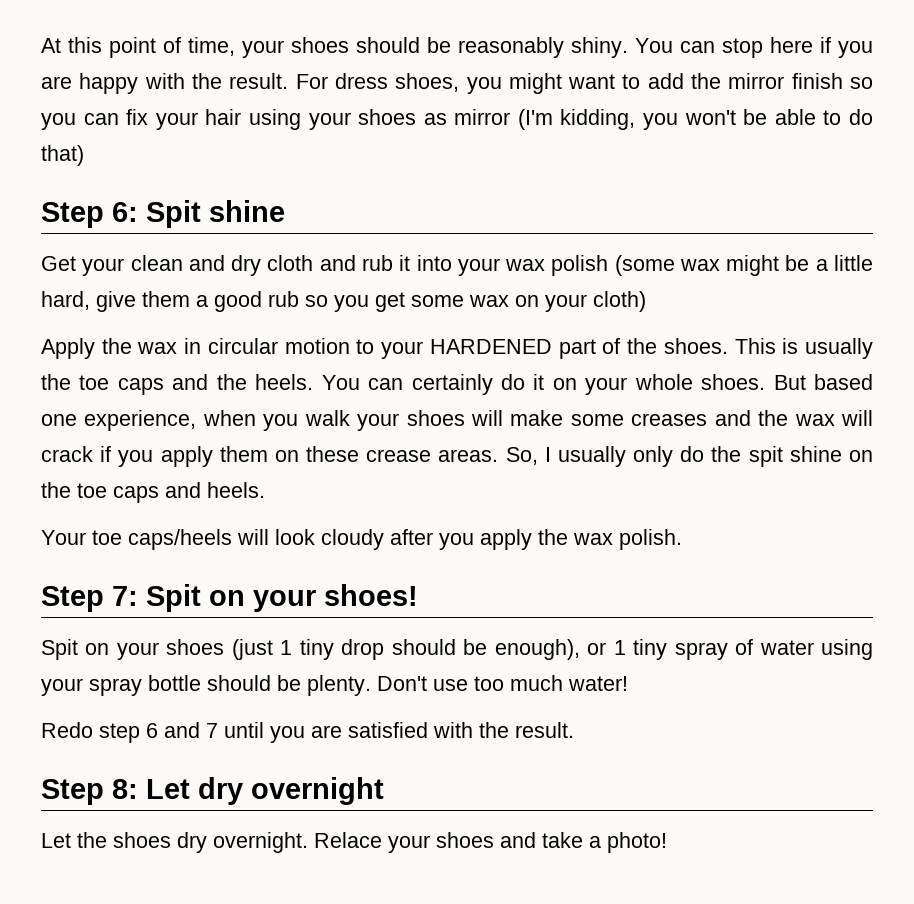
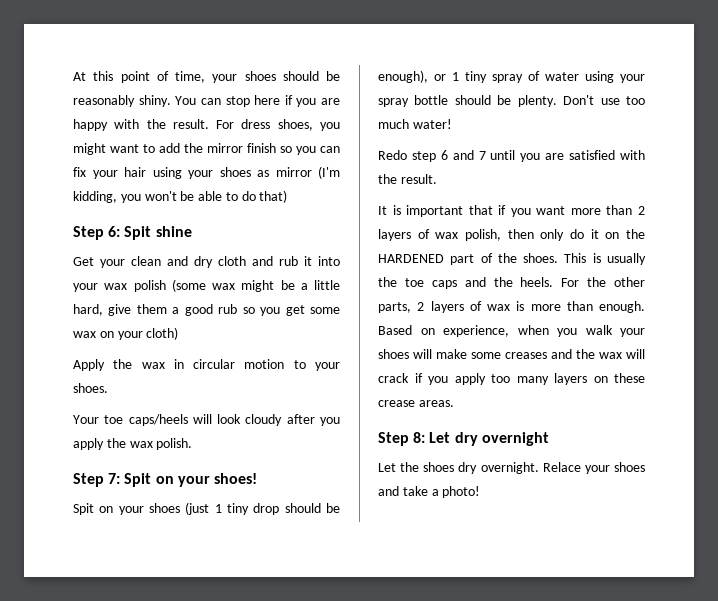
- Apply the wax in circular motion to your HARDENED part of the shoes. This is usually the toe caps and the heels. You can certainly do it on your whole shoes. But based one experience, when you walk your shoes will make some creases and the wax will crack if you apply them on these crease areas. So, I usually only do the spit shine on the toe caps and heels.
+ Apply the wax in circular motion to your shoes.
+ It is important that if you want more than 2 layers of wax polish, then only do it on the HARDENED part of the shoes. This is usually the toe caps and the heels. For the other parts, 2 layers of wax is more than enough. Based on experience, when you walk your shoes will make some creases and the wax will crack if you apply too many layers on these crease areas.

